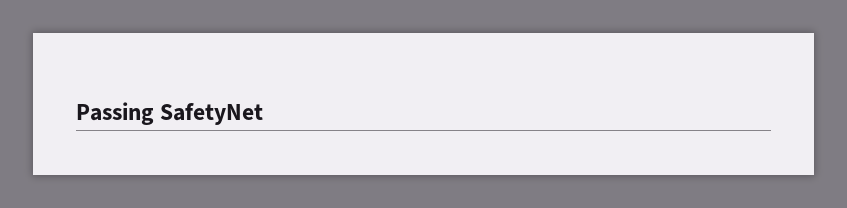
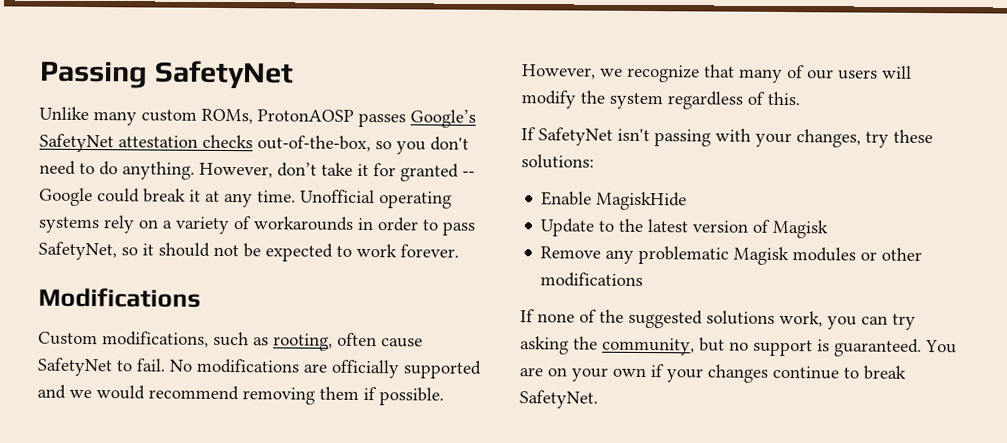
+ Unlike many custom ROMs, ProtonAOSP passes Google’s SafetyNet attestation checks out-of-the-box, so you don't need to do anything. However, don’t take it for granted -- Google could break it at any time. Unofficial operating systems rely on a variety of workarounds in order to pass SafetyNet, so it should not be expected to work forever.
+ Modifications
+ Custom modifications, such as rooting, often cause SafetyNet to fail. No modifications are officially supported and we would recommend removing them if possible. However, we recognize that many of our users will modify the system regardless of this.
+ If SafetyNet isn't passing with your changes, try these solutions:
+ Enable MagiskHide
+ Update to the latest version of Magisk
+ Remove any problematic Magisk modules or other modifications
+ If none of the suggested solutions work, you can try asking the community, but no support is guaranteed. You are on your own if your changes continue to break SafetyNet.

